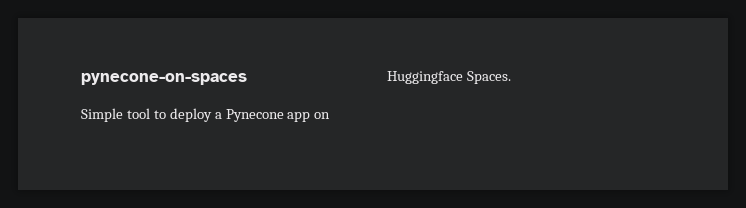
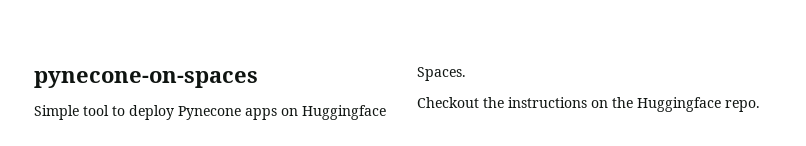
- Simple tool to deploy a Pynecone app on Huggingface Spaces.
+ Simple tool to deploy Pynecone apps on Huggingface Spaces.
+ Checkout the instructions on the Huggingface repo.

